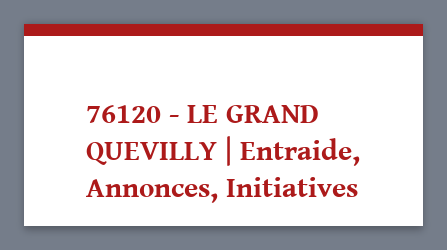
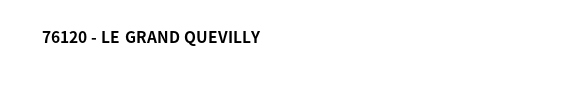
- 76120 - LE GRAND QUEVILLY | Entraide, Annonces, Initiatives
+ 76120 - LE GRAND QUEVILLY

